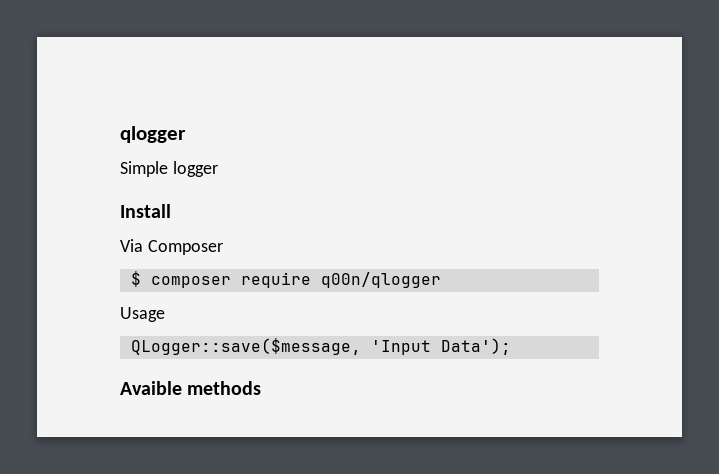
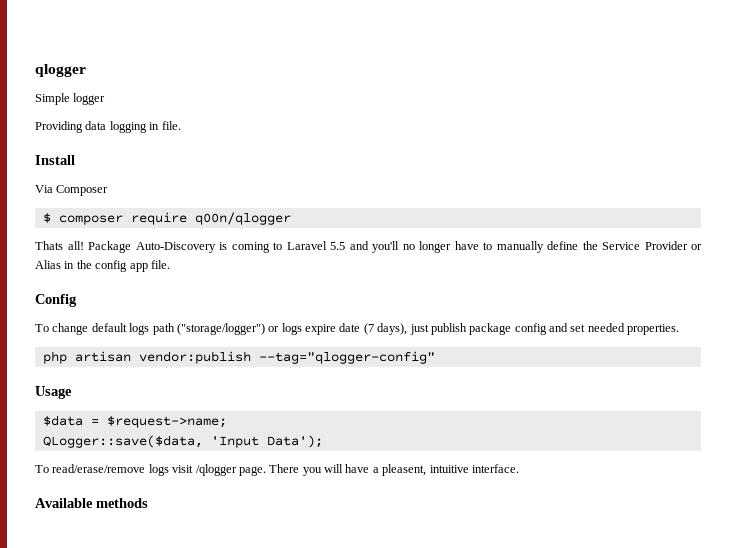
+ Providing data logging in file.
+ Thats all! Package Auto-Discovery is coming to Laravel 5.5 and you'll no longer have to manually define the Service Provider or Alias in the config app file.
+ Config
+ To change default logs path ("storage/logger") or logs expire date (7 days), just publish package config and set needed properties.
+ php artisan vendor:publish --tag="qlogger-config"
  Usage
- QLogger::save($message, 'Input Data');
- Avaible methods
+ $data = $request->name;
+ QLogger::save($data, 'Input Data');
+ To read/erase/remove logs visit /qlogger page. There you will have a pleasent, intuitive interface.
+ Available methods

